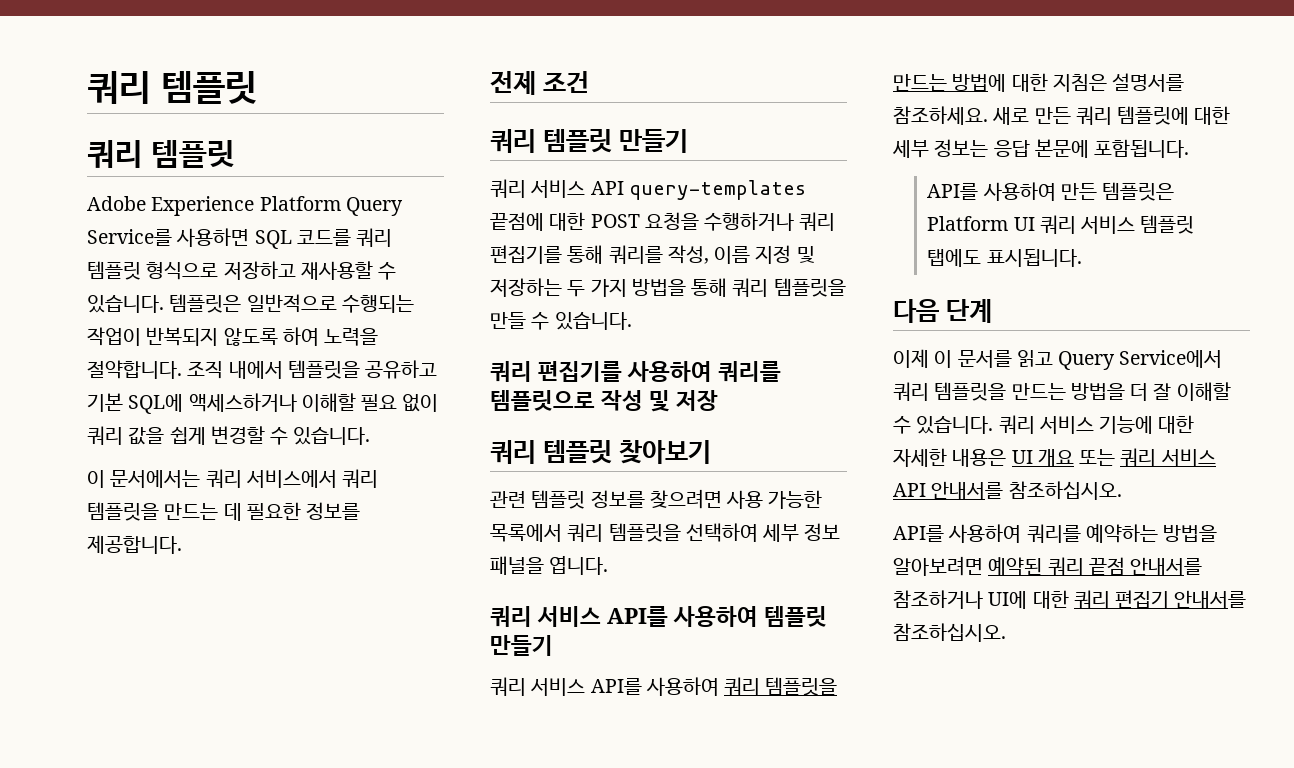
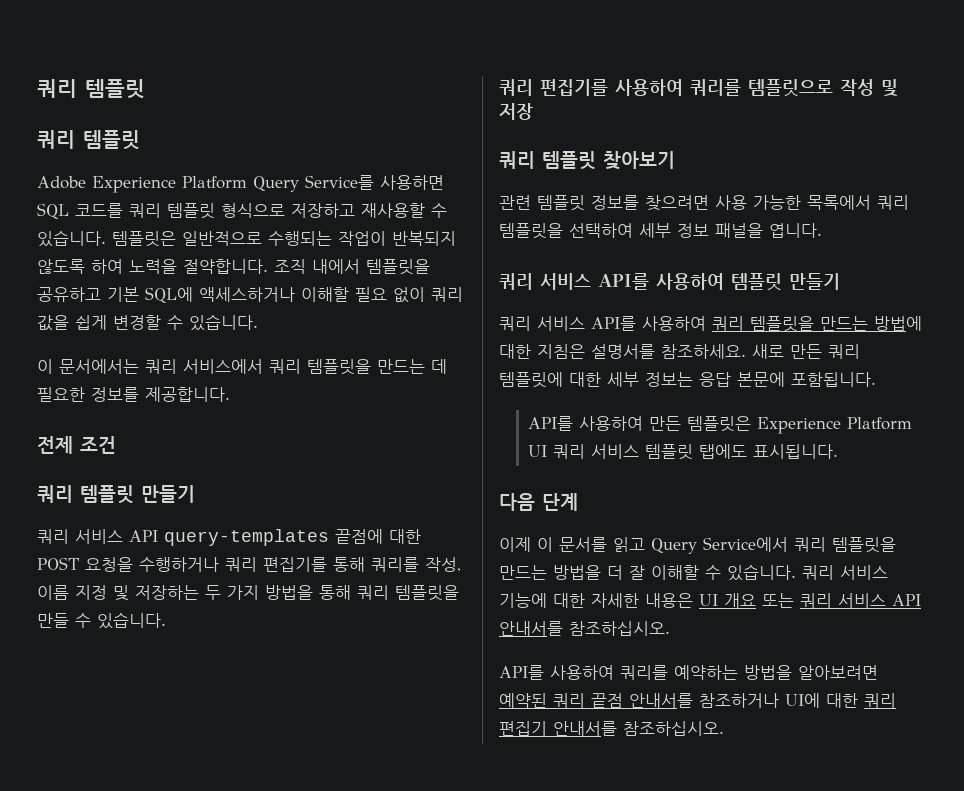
- API를 사용하여 만든 템플릿은 Platform UI 쿼리 서비스 템플릿 탭에도 표시됩니다.
+ API를 사용하여 만든 템플릿은 Experience Platform UI 쿼리 서비스 템플릿 탭에도 표시됩니다.

